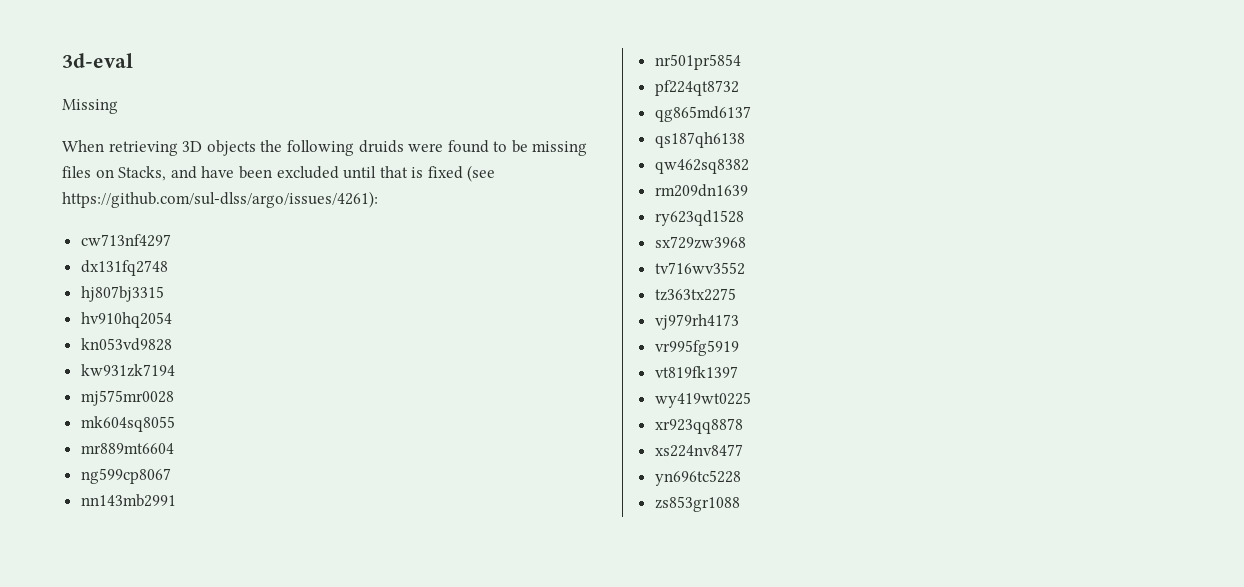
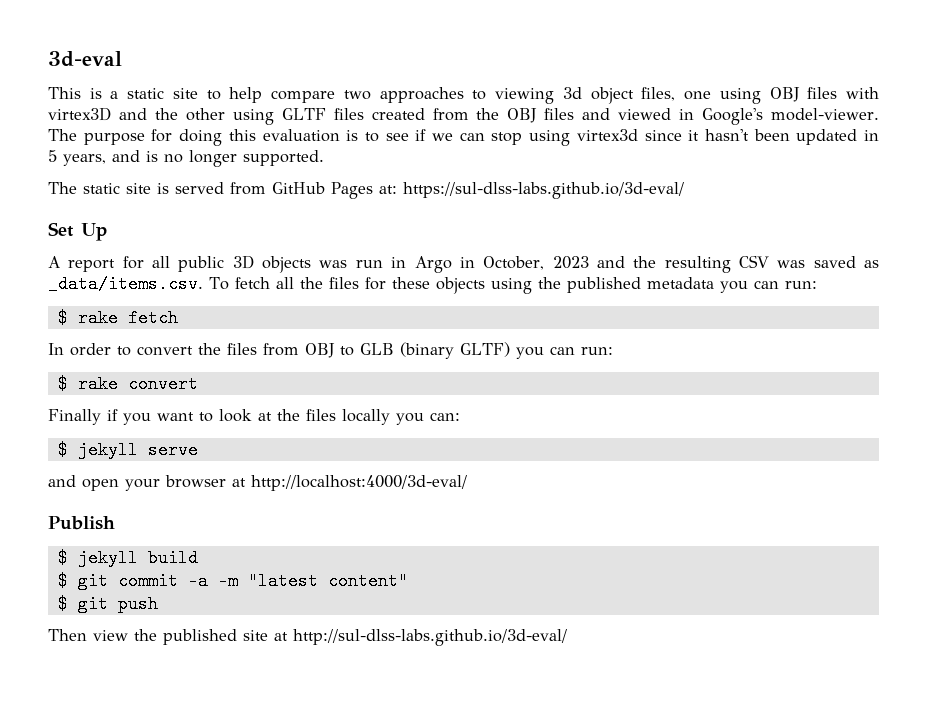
- Missing
- When retrieving 3D objects the following druids were found to be missing files on Stacks, and have been excluded until that is fixed (see https://github.com/sul-dlss/argo/issues/4261):
- cw713nf4297
- dx131fq2748
- hj807bj3315
- hv910hq2054
- kn053vd9828
- kw931zk7194
- mj575mr0028
- mk604sq8055
- mr889mt6604
- ng599cp8067
- nn143mb2991
- nr501pr5854
- pf224qt8732
- qg865md6137
- qs187qh6138
- qw462sq8382
- rm209dn1639
- ry623qd1528
- sx729zw3968
- tv716wv3552
- tz363tx2275
- vj979rh4173
- vr995fg5919
- vt819fk1397
- wy419wt0225
- xr923qq8878
- xs224nv8477
- yn696tc5228
- zs853gr1088
+ This is a static site to help compare two approaches to viewing 3d object files, one using OBJ files with virtex3D and the other using GLTF files created from the OBJ files and viewed in Google's model-viewer. The purpose for doing this evaluation is to see if we can stop using virtex3d since it hasn't been updated in 5 years, and is no longer supported.
+ The static site is served from GitHub Pages at: https://sul-dlss-labs.github.io/3d-eval/
+ Set Up
+ A report for all public 3D objects was run in Argo in October, 2023 and the resulting CSV was saved as _data/items.csv. To fetch all the files for these objects using the published metadata you can run:
+ $ rake fetch
+ In order to convert the files from OBJ to GLB (binary GLTF) you can run:
+ $ rake convert
+ Finally if you want to look at the files locally you can:
+ $ jekyll serve
+ and open your browser at http://localhost:4000/3d-eval/
+ Publish
+ $ jekyll build
+ $ git commit -a -m "latest content"
+ $ git push
+ Then view the published site at http://sul-dlss-labs.github.io/3d-eval/

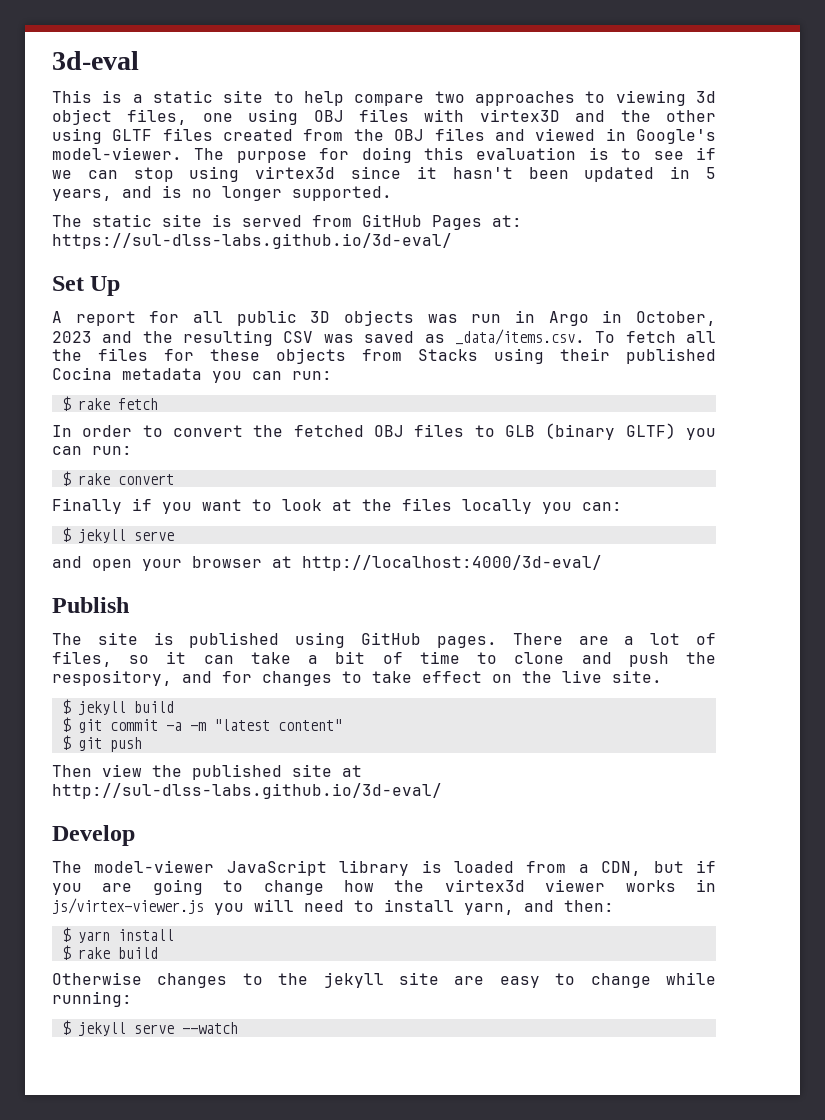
- A report for all public 3D objects was run in Argo in October, 2023 and the resulting CSV was saved as _data/items.csv. To fetch all the files for these objects using the published metadata you can run:
+ A report for all public 3D objects was run in Argo in October, 2023 and the resulting CSV was saved as _data/items.csv. To fetch all the files for these objects from Stacks using their published Cocina metadata you can run:
- In order to convert the files from OBJ to GLB (binary GLTF) you can run:
+ In order to convert the fetched OBJ files to GLB (binary GLTF) you can run:
+ The site is published using GitHub pages. There are a lot of files, so it can take a bit of time to clone and push the respository, and for changes to take effect on the live site.
+ Develop
+ The model-viewer JavaScript library is loaded from a CDN, but if you are going to change how the virtex3d viewer works in js/virtex-viewer.js you will need to install yarn, and then:
+ $ yarn install
+ $ rake build
+ Otherwise changes to the jekyll site are easy to change while running:
+ $ jekyll serve --watch

